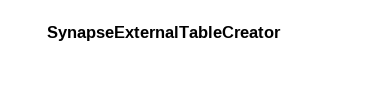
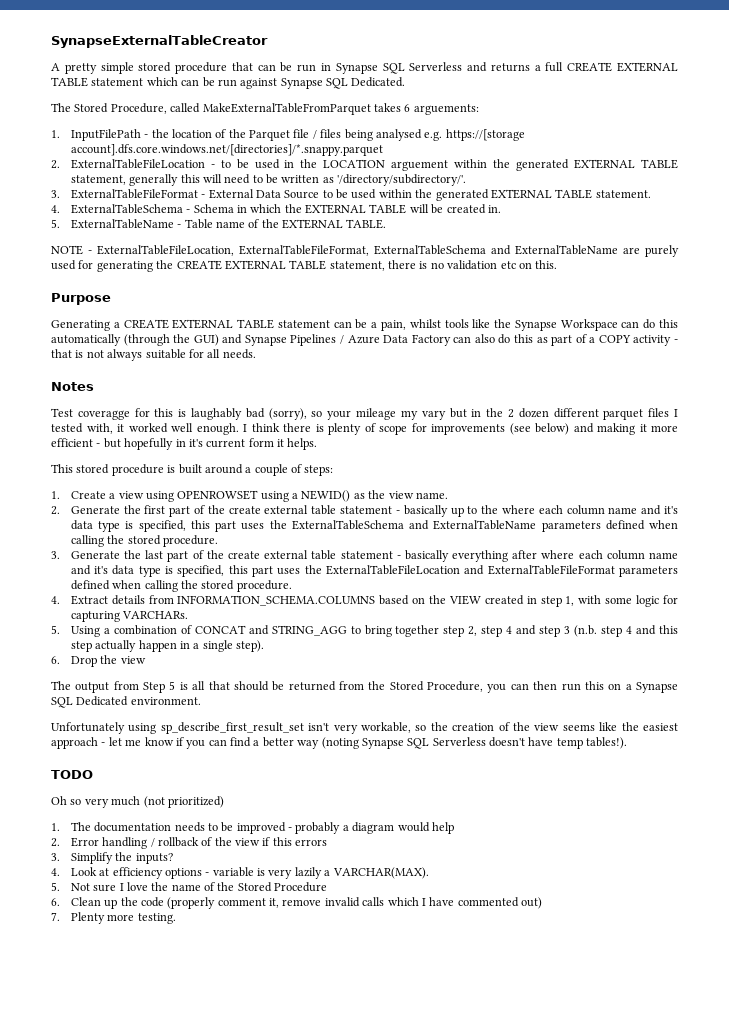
+ A pretty simple stored procedure that can be run in Synapse SQL Serverless and returns a full CREATE EXTERNAL TABLE statement which can be run against Synapse SQL Dedicated.
+ The Stored Procedure, called MakeExternalTableFromParquet takes 6 arguements:
+ 1. InputFilePath - the location of the Parquet file / files being analysed e.g. https://[storage account].dfs.core.windows.net/[directories]/*.snappy.parquet
+ 2. ExternalTableFileLocation - to be used in the LOCATION arguement within the generated EXTERNAL TABLE statement, generally this will need to be written as '/directory/subdirectory/'.
+ 3. ExternalTableFileFormat - External Data Source to be used within the generated EXTERNAL TABLE statement.
+ 4. ExternalTableSchema - Schema in which the EXTERNAL TABLE will be created in.
+ 5. ExternalTableName - Table name of the EXTERNAL TABLE.
+ NOTE - ExternalTableFileLocation, ExternalTableFileFormat, ExternalTableSchema and ExternalTableName are purely used for generating the CREATE EXTERNAL TABLE statement, there is no validation etc on this.
+ Purpose
+ Generating a CREATE EXTERNAL TABLE statement can be a pain, whilst tools like the Synapse Workspace can do this automatically (through the GUI) and Synapse Pipelines / Azure Data Factory can also do this as part of a COPY activity - that is not always suitable for all needs.
+ Notes
+ Test coveragge for this is laughably bad (sorry), so your mileage my vary but in the 2 dozen different parquet files I tested with, it worked well enough. I think there is plenty of scope for improvements (see below) and making it more efficient - but hopefully in it's current form it helps.
+ This stored procedure is built around a couple of steps:
+ 1. Create a view using OPENROWSET using a NEWID() as the view name.
+ 2. Generate the first part of the create external table statement - basically up to the where each column name and it's data type is specified, this part uses the ExternalTableSchema and ExternalTableName parameters defined when calling the stored procedure.
+ 3. Generate the last part of the create external table statement - basically everything after where each column name and it's data type is specified, this part uses the ExternalTableFileLocation and ExternalTableFileFormat parameters defined when calling the stored procedure.
+ 4. Extract details from INFORMATION_SCHEMA.COLUMNS based on the VIEW created in step 1, with some logic for capturing VARCHARs.
+ 5. Using a combination of CONCAT and STRING_AGG to bring together step 2, step 4 and step 3 (n.b. step 4 and this step actually happen in a single step).
+ 6. Drop the view
+ The output from Step 5 is all that should be returned from the Stored Procedure, you can then run this on a Synapse SQL Dedicated environment.
+ Unfortunately using sp_describe_first_result_set isn't very workable, so the creation of the view seems like the easiest approach - let me know if you can find a better way (noting Synapse SQL Serverless doesn't have temp tables!).
+ TODO
+ Oh so very much (not prioritized)
+ 1. The documentation needs to be improved - probably a diagram would help
+ 2. Error handling / rollback of the view if this errors
+ 3. Simplify the inputs?
+ 4. Look at efficiency options - variable is very lazily a VARCHAR(MAX).
+ 5. Not sure I love the name of the Stored Procedure
+ 6. Clean up the code (properly comment it, remove invalid calls which I have commented out)
+ 7. Plenty more testing.

